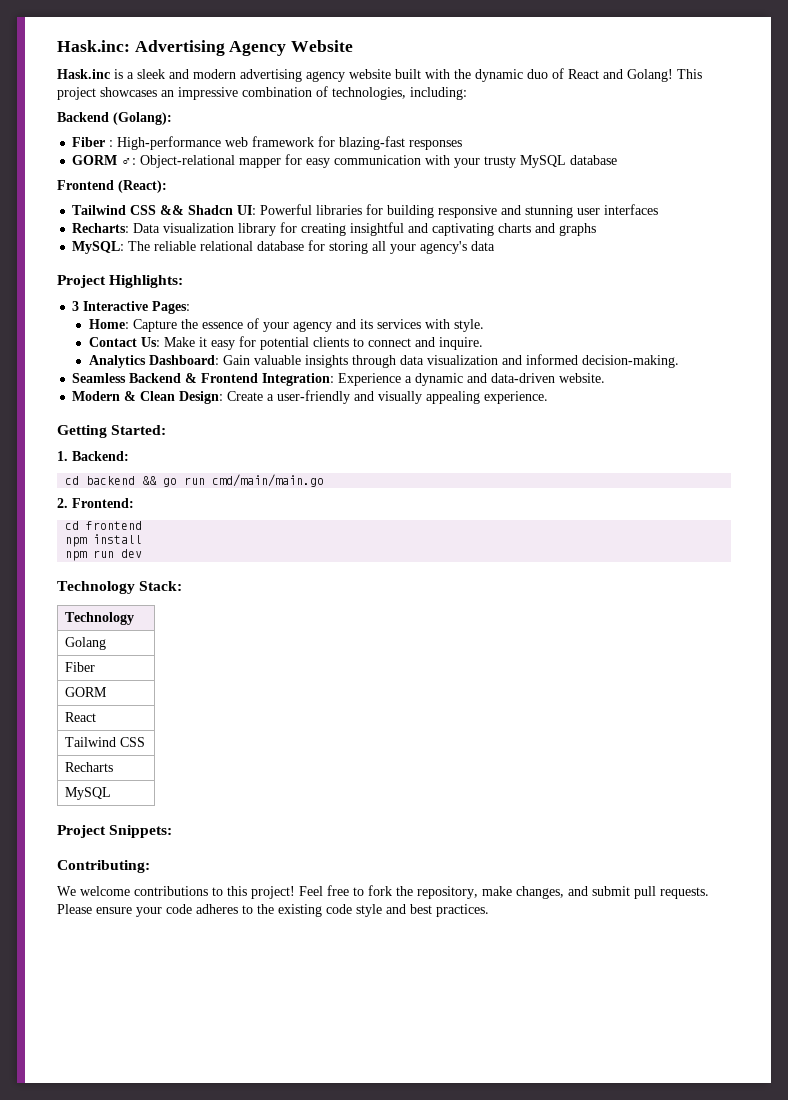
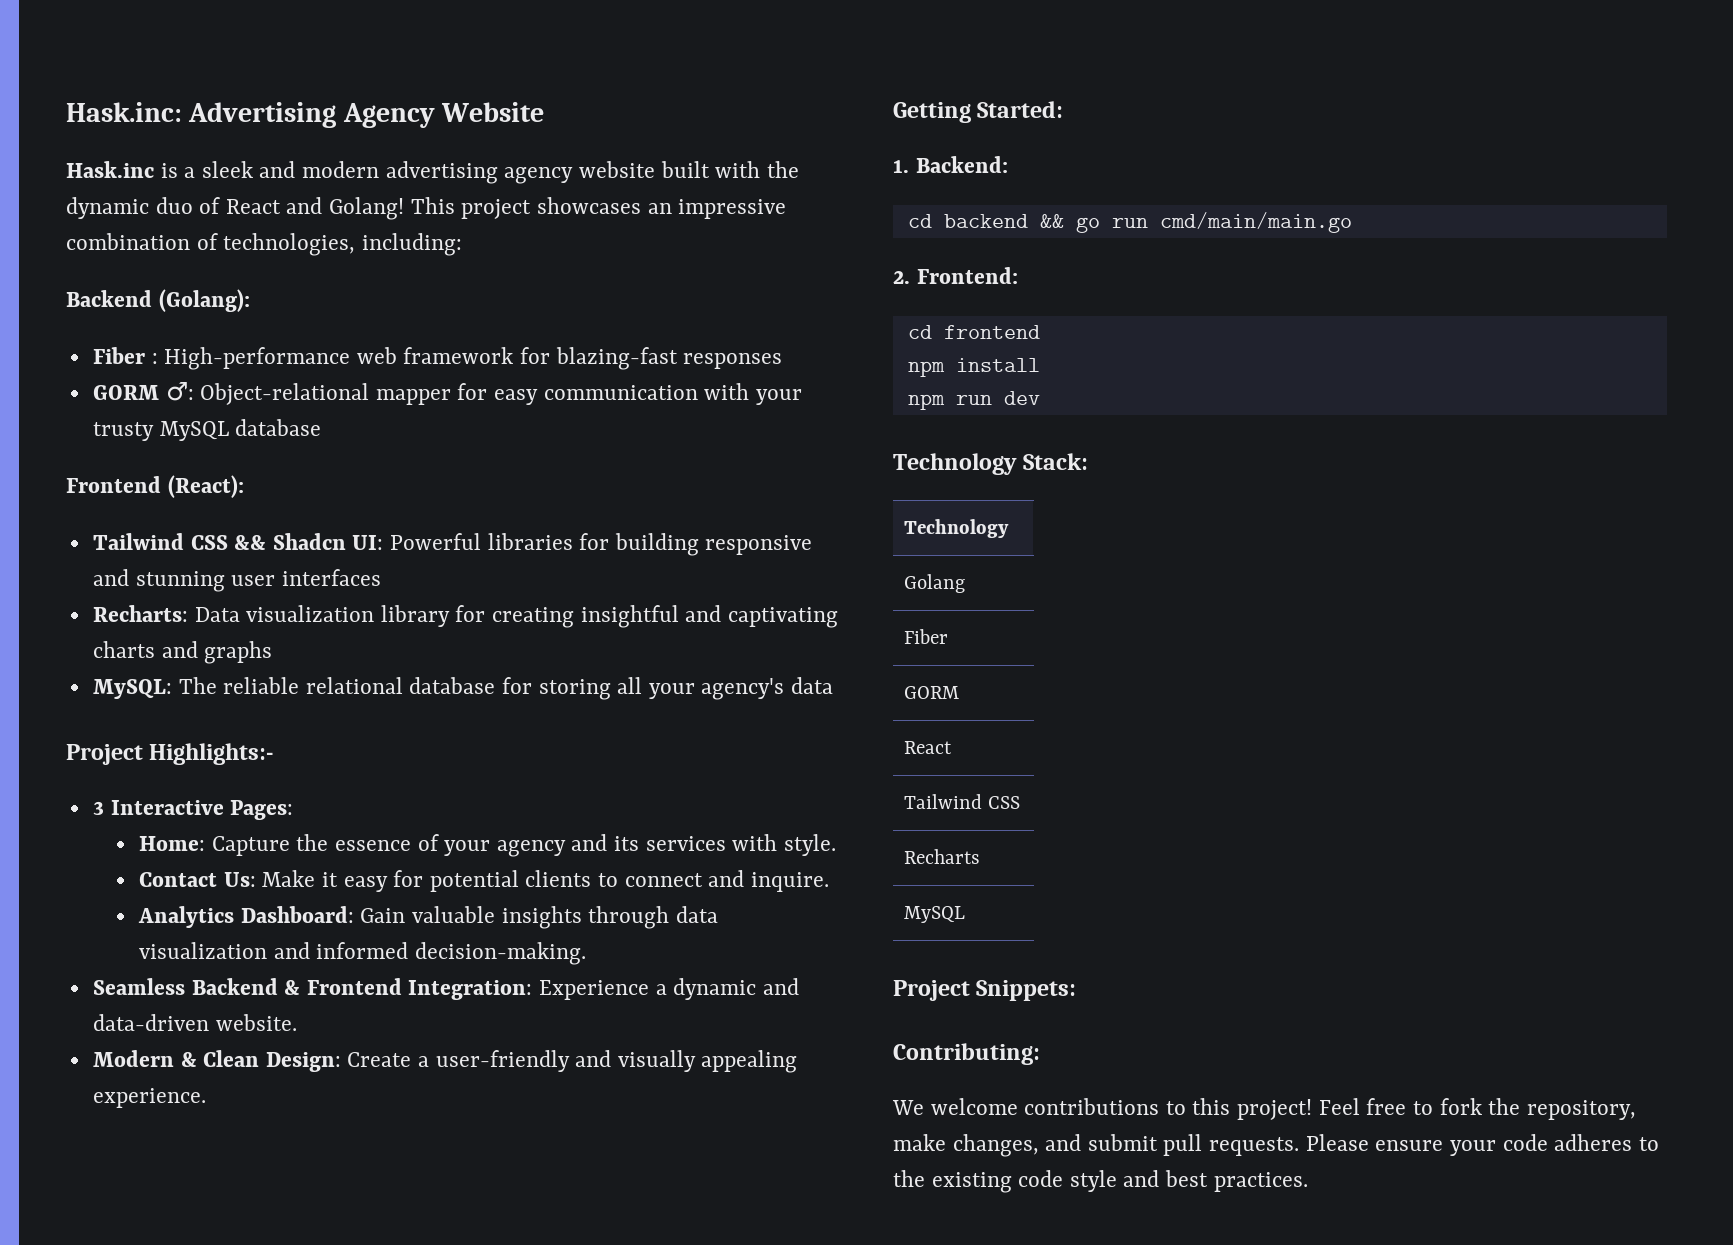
- Project Highlights:
+ Project Highlights:-

